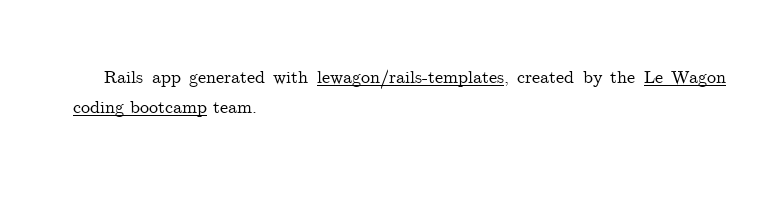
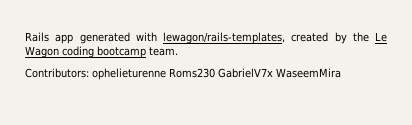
+ Contributors: ophelieturenne Roms230 GabrielV7x WaseemMira

